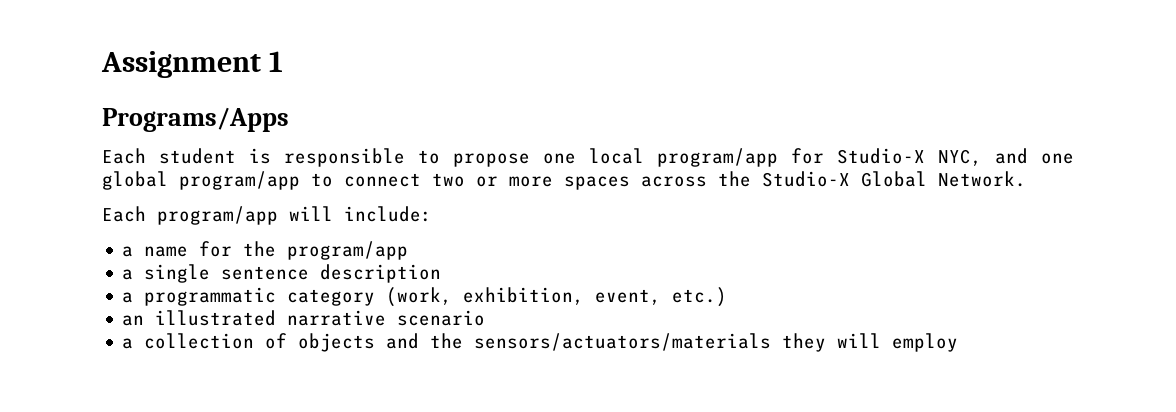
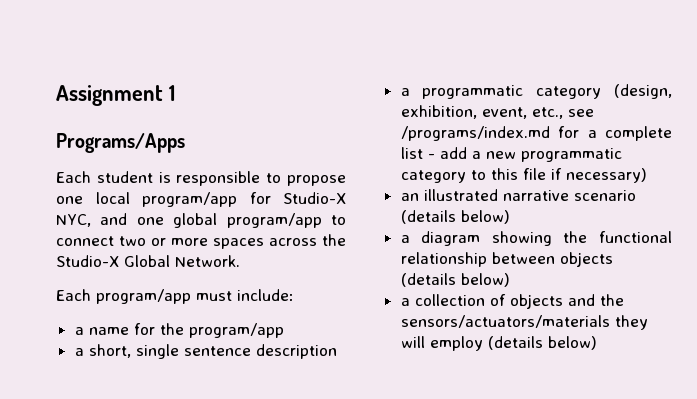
- Each program/app will include:
+ Each program/app must include:
- a single sentence description
+ a short, single sentence description
- a programmatic category (work, exhibition, event, etc.)
- an illustrated narrative scenario
+ a programmatic category (design, exhibition, event, etc., see /programs/index.md for a complete list - add a new programmatic category to this file if necessary)
+ an illustrated narrative scenario (details below)
+ a diagram showing the functional relationship between objects (details below)
- a collection of objects and the sensors/actuators/materials they will employ
+ a collection of objects and the sensors/actuators/materials they will employ (details below)

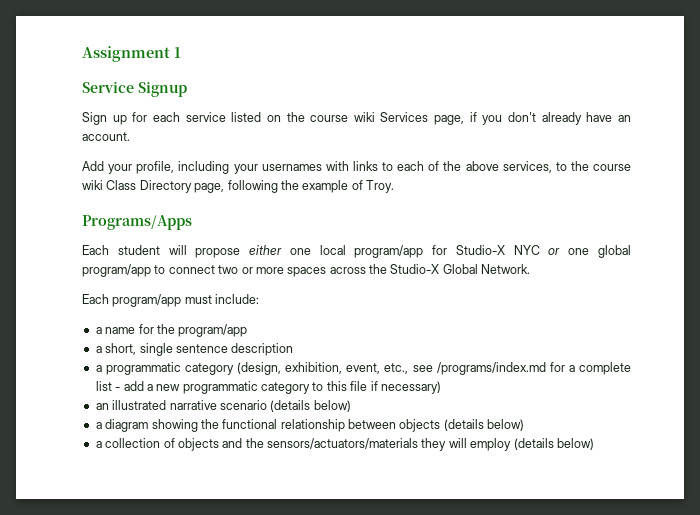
+ Service Signup
+ Sign up for each service listed on the course wiki Services page, if you don't already have an account.
+ Add your profile, including your usernames with links to each of the above services, to the course wiki Class Directory page, following the example of Troy.
- Each student is responsible to propose one local program/app for Studio-X NYC, and one global program/app to connect two or more spaces across the Studio-X Global Network.
+ Each student will propose either one local program/app for Studio-X NYC or one global program/app to connect two or more spaces across the Studio-X Global Network.

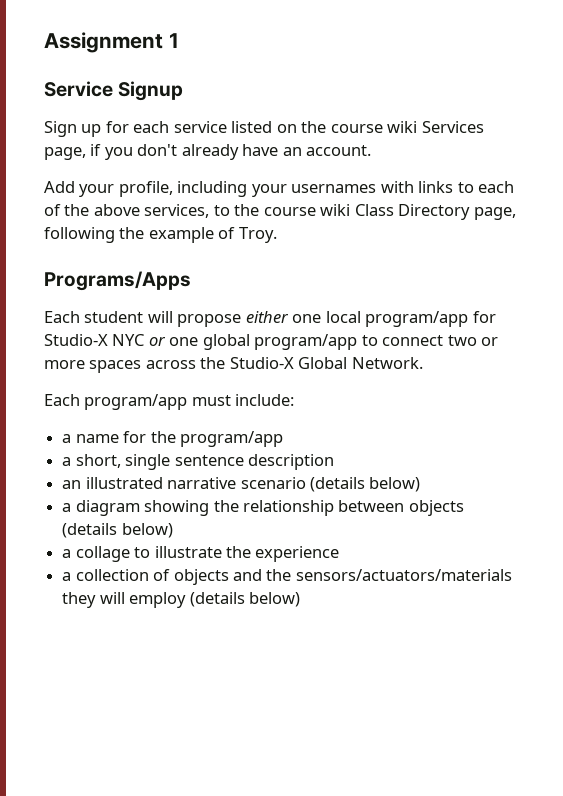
- a programmatic category (design, exhibition, event, etc., see /programs/index.md for a complete list - add a new programmatic category to this file if necessary)
- a diagram showing the functional relationship between objects (details below)
+ a diagram showing the relationship between objects (details below)
+ a collage to illustrate the experience

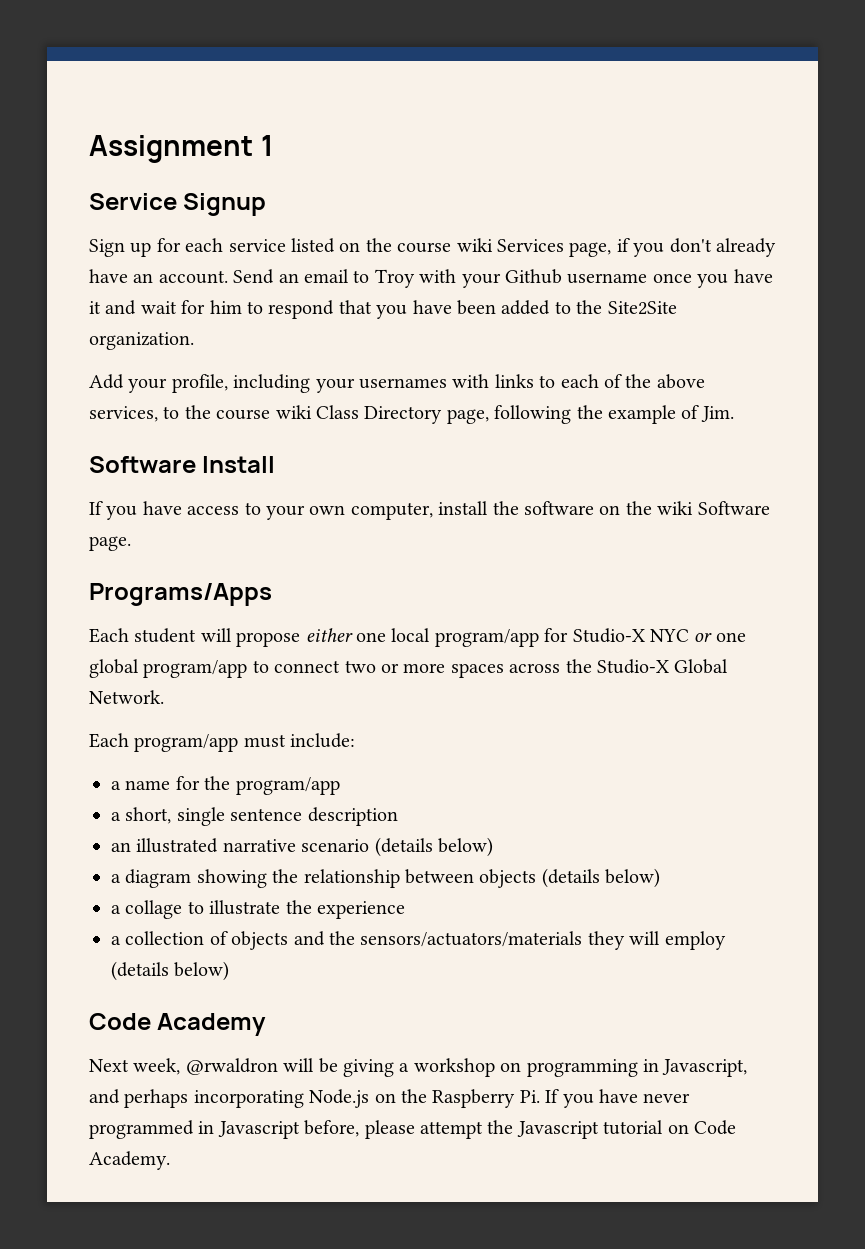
+ Send an email to Troy with your Github username once you have it and wait for him to respond that you have been added to the Site2Site organization.
- Add your profile, including your usernames with links to each of the above services, to the course wiki Class Directory page, following the example of Troy.
+ Add your profile, including your usernames with links to each of the above services, to the course wiki Class Directory page, following the example of Jim.
+ Software Install
+ If you have access to your own computer, install the software on the wiki Software page.
+ Code Academy
+ Next week, @rwaldron will be giving a workshop on programming in Javascript, and perhaps incorporating Node.js on the Raspberry Pi. If you have never programmed in Javascript before, please attempt the Javascript tutorial on Code Academy.

